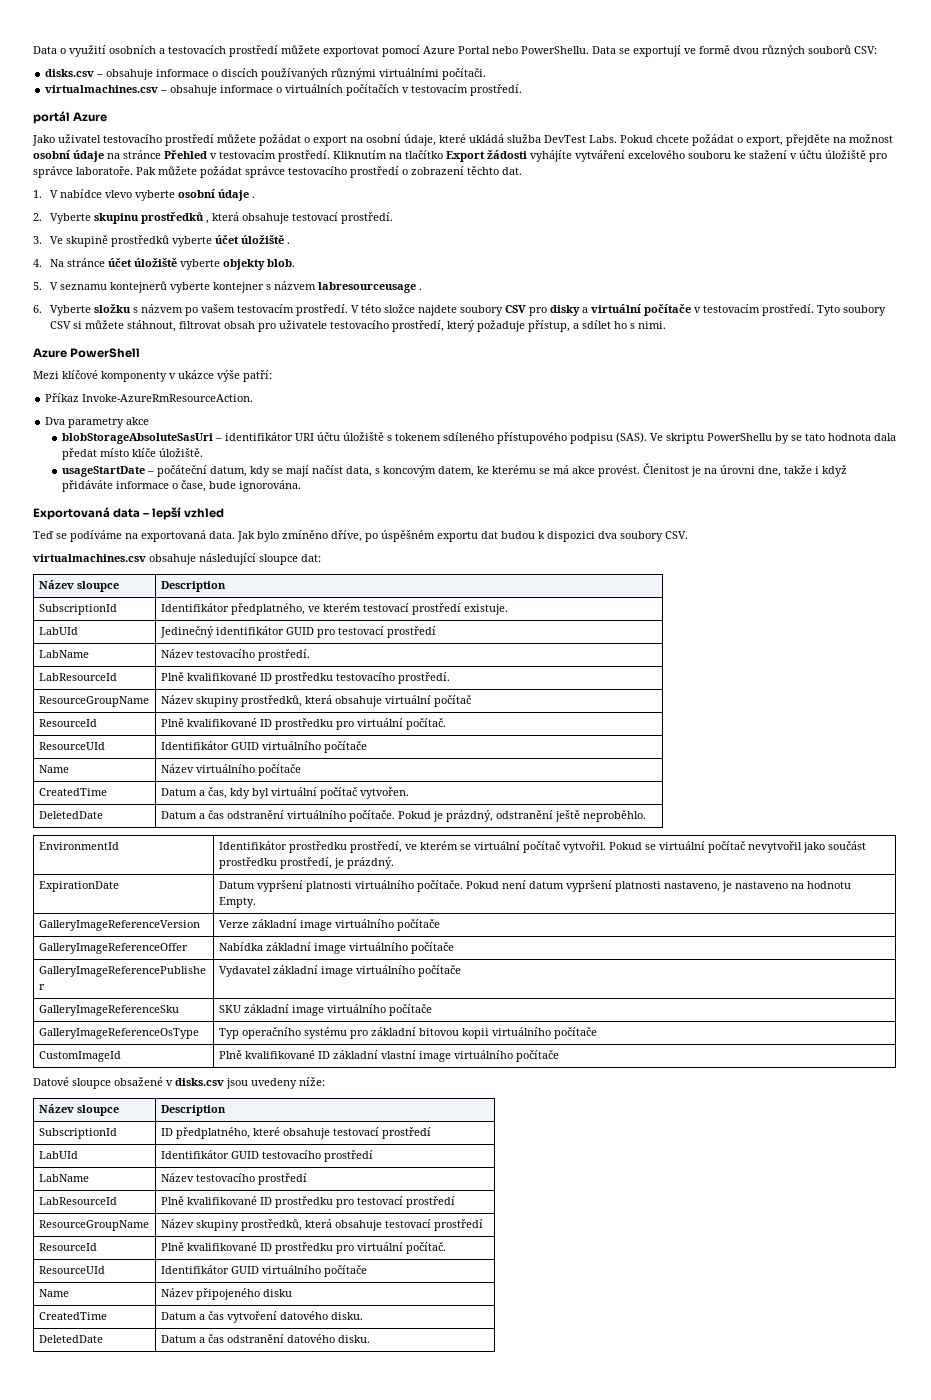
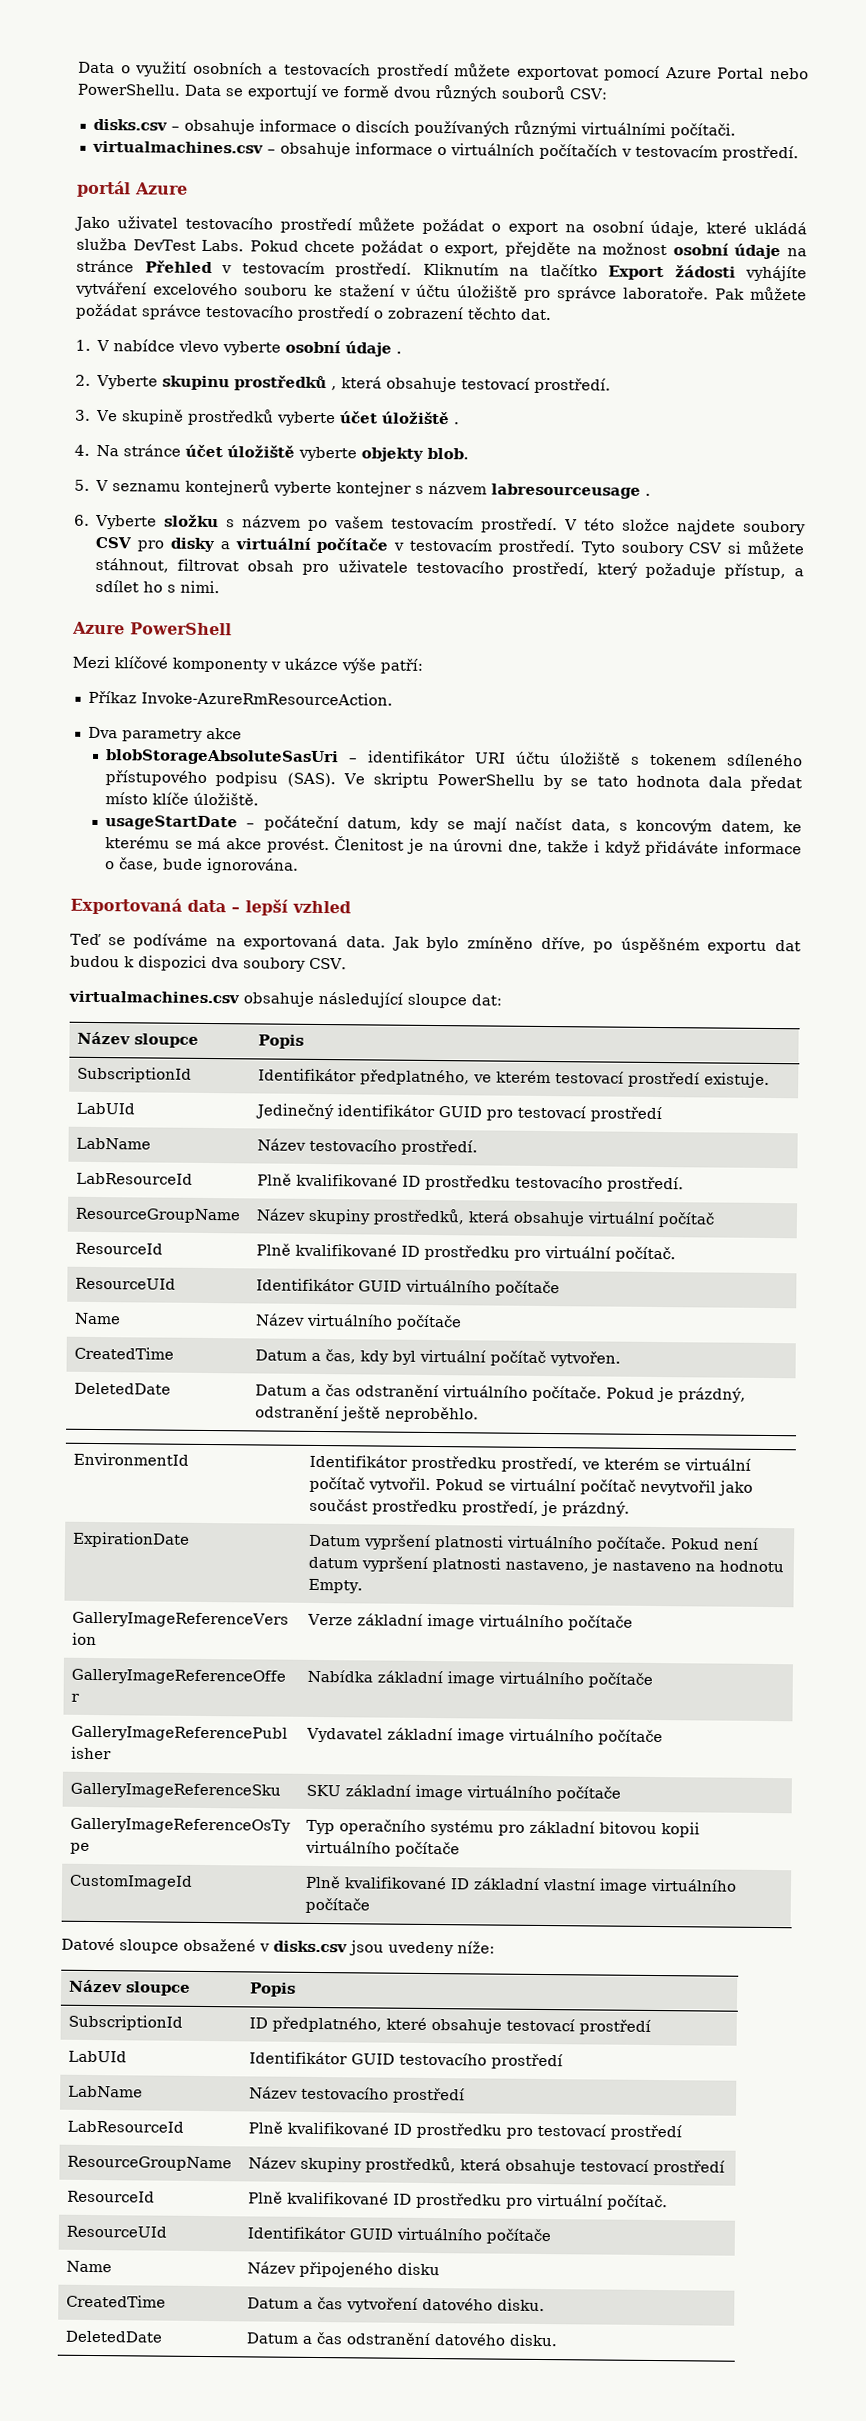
  virtualmachines.csv obsahuje následující sloupce dat:
- Název sloupce | Description
+ Název sloupce | Popis
  Datové sloupce obsažené v disks.csv jsou uvedeny níže:
- Název sloupce | Description
+ Název sloupce | Popis

